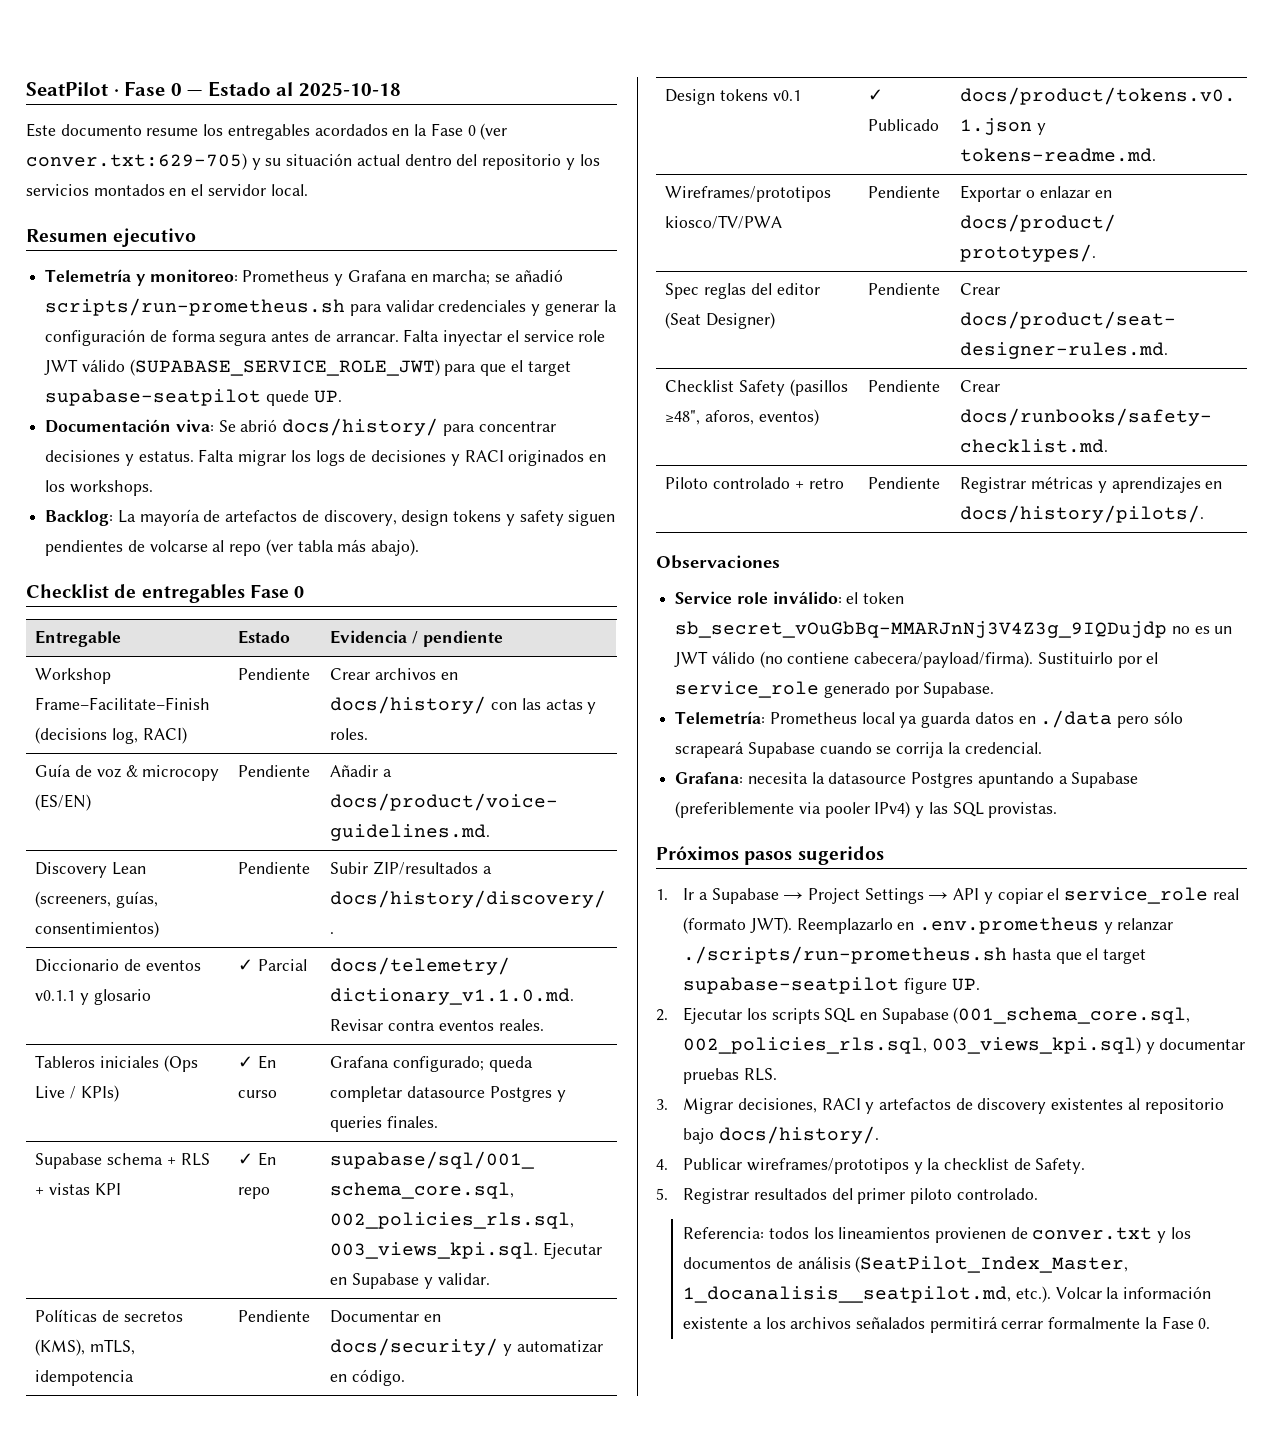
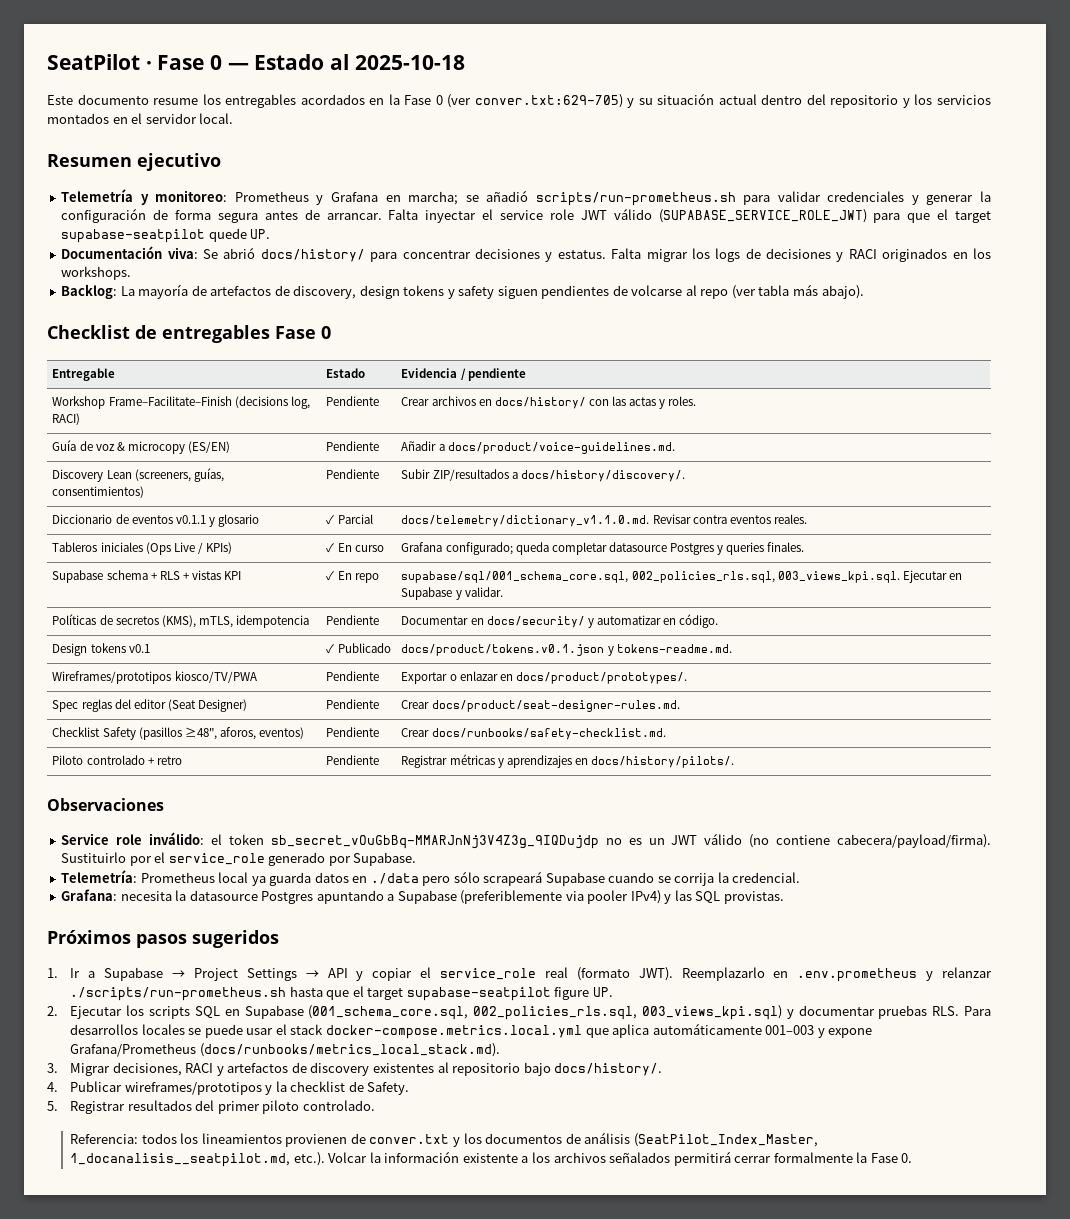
- 2. Ejecutar los scripts SQL en Supabase (001_schema_core.sql, 002_policies_rls.sql, 003_views_kpi.sql) y documentar pruebas RLS.
+ 2. Ejecutar los scripts SQL en Supabase (001_schema_core.sql, 002_policies_rls.sql, 003_views_kpi.sql) y documentar pruebas RLS. Para desarrollos locales se puede usar el stack docker-compose.metrics.local.yml que aplica automáticamente 001–003 y expone Grafana/Prometheus (docs/runbooks/metrics_local_stack.md).

